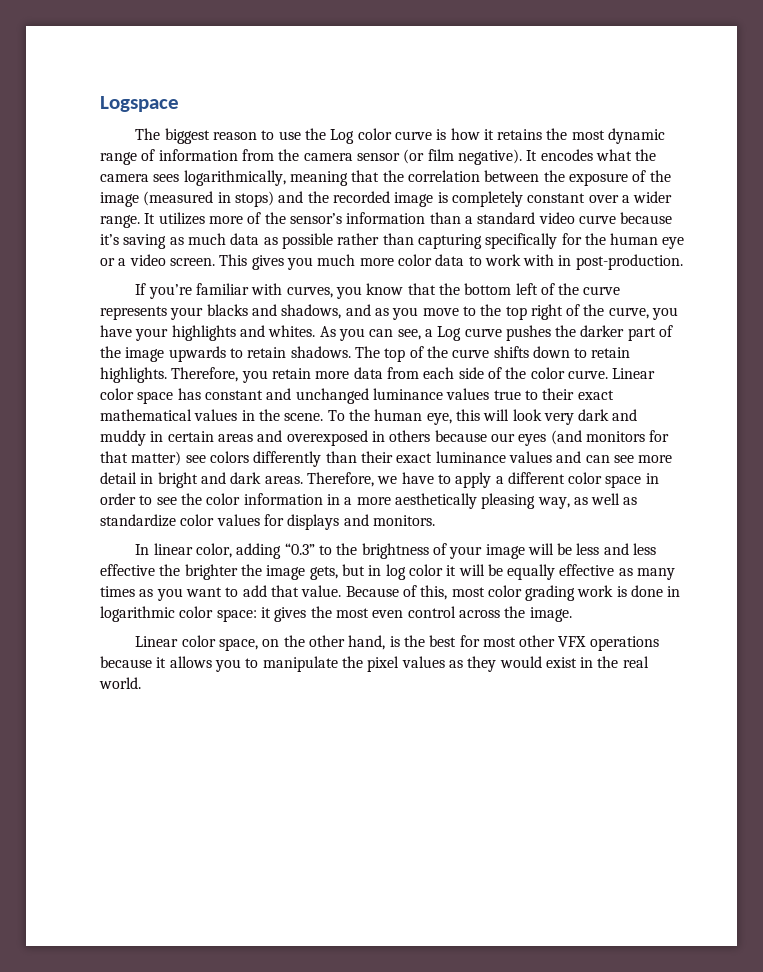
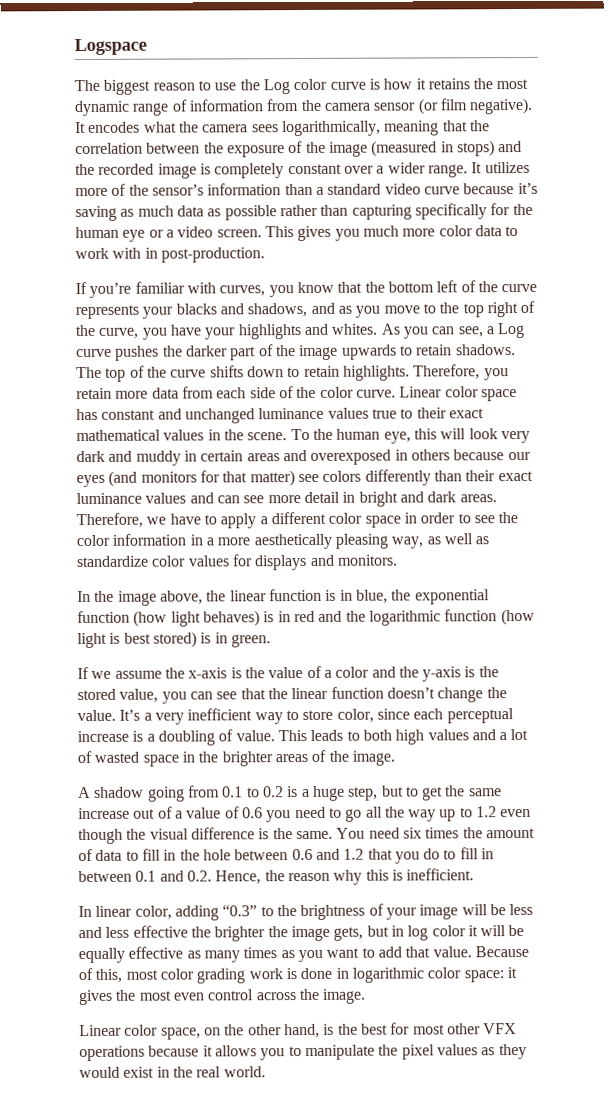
+ In the image above, the linear function is in blue, the exponential function (how light behaves) is in red and the logarithmic function (how light is best stored) is in green.
+ If we assume the x-axis is the value of a color and the y-axis is the stored value, you can see that the linear function doesn’t change the value. It’s a very inefficient way to store color, since each perceptual increase is a doubling of value. This leads to both high values and a lot of wasted space in the brighter areas of the image.
+ A shadow going from 0.1 to 0.2 is a huge step, but to get the same increase out of a value of 0.6 you need to go all the way up to 1.2 even though the visual difference is the same. You need six times the amount of data to fill in the hole between 0.6 and 1.2 that you do to fill in between 0.1 and 0.2. Hence, the reason why this is inefficient.

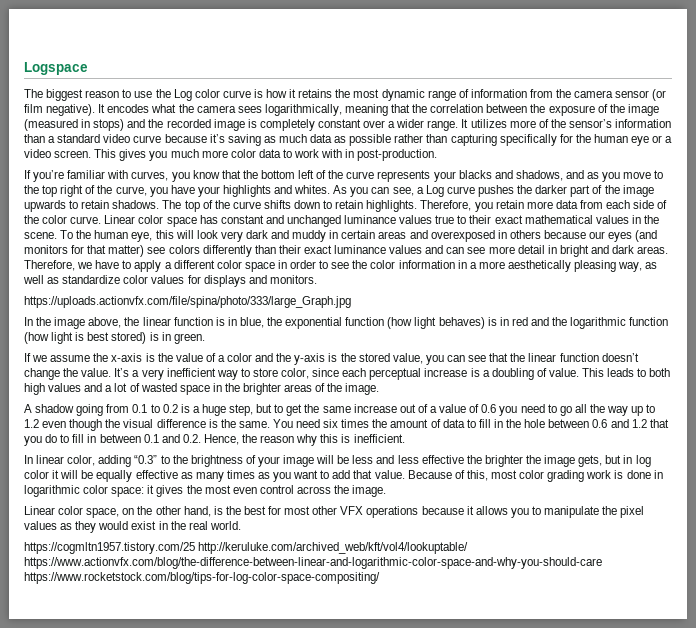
+ https://uploads.actionvfx.com/file/spina/photo/333/large_Graph.jpg
+ https://cogmltn1957.tistory.com/25 http://keruluke.com/archived_web/kft/vol4/lookuptable/ https://www.actionvfx.com/blog/the-difference-between-linear-and-logarithmic-color-space-and-why-you-should-care https://www.rocketstock.com/blog/tips-for-log-color-space-compositing/

